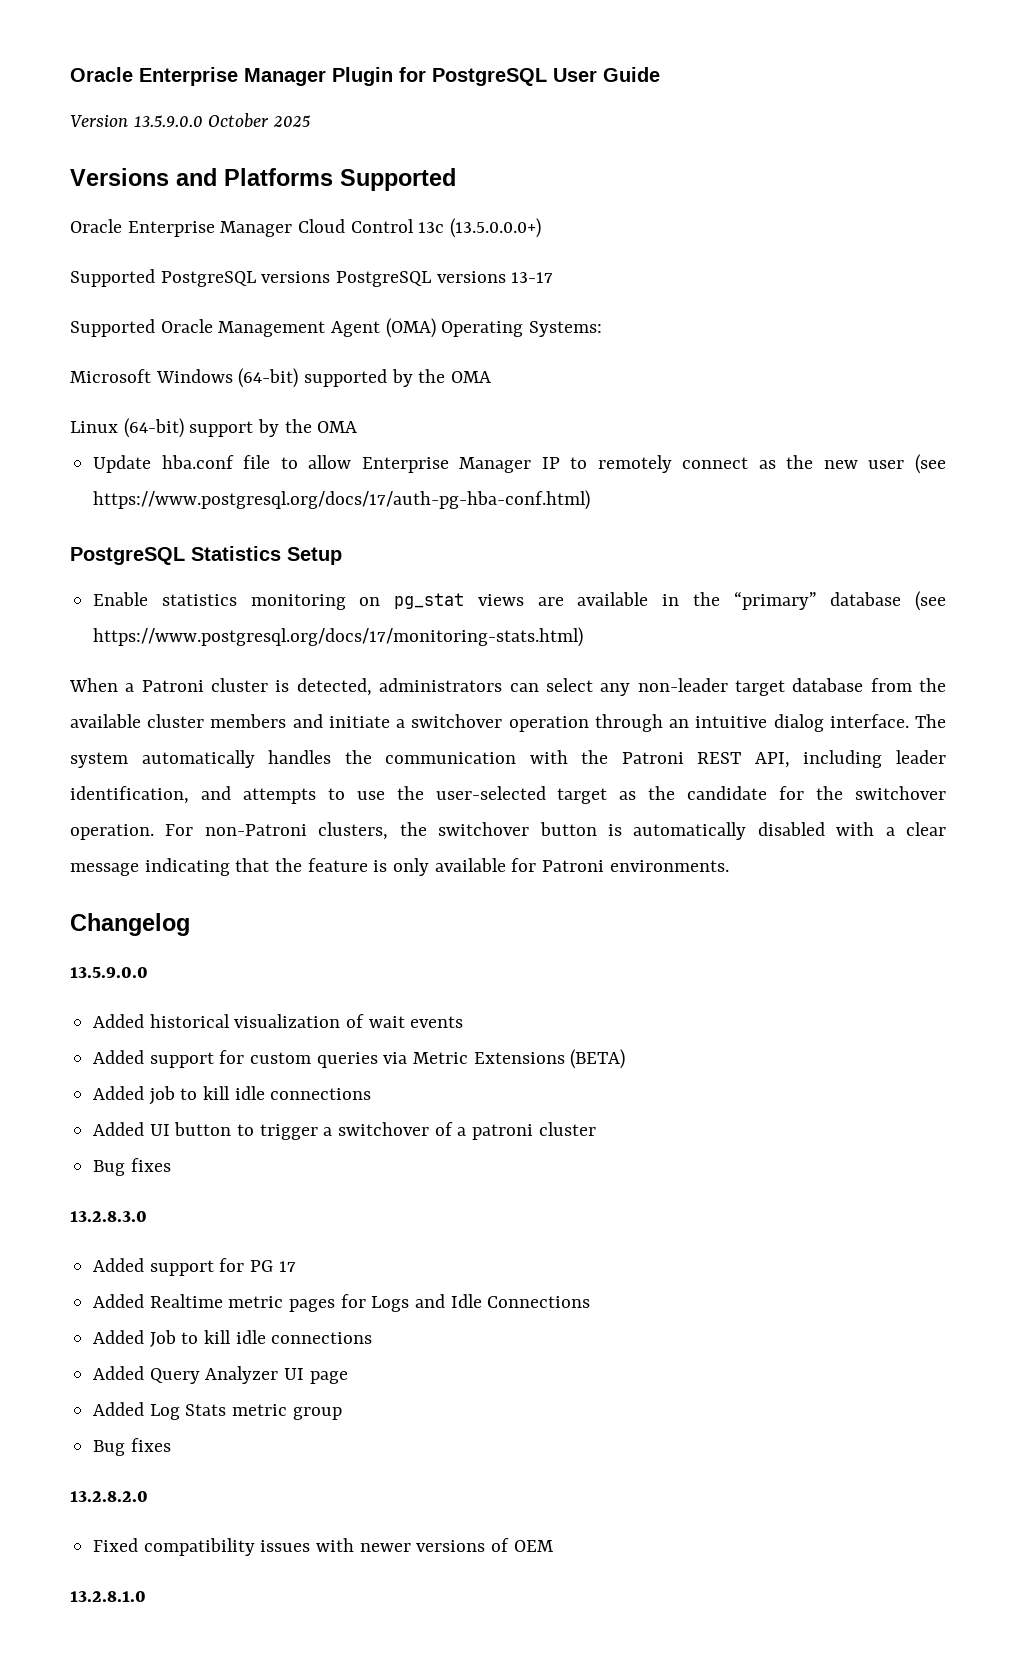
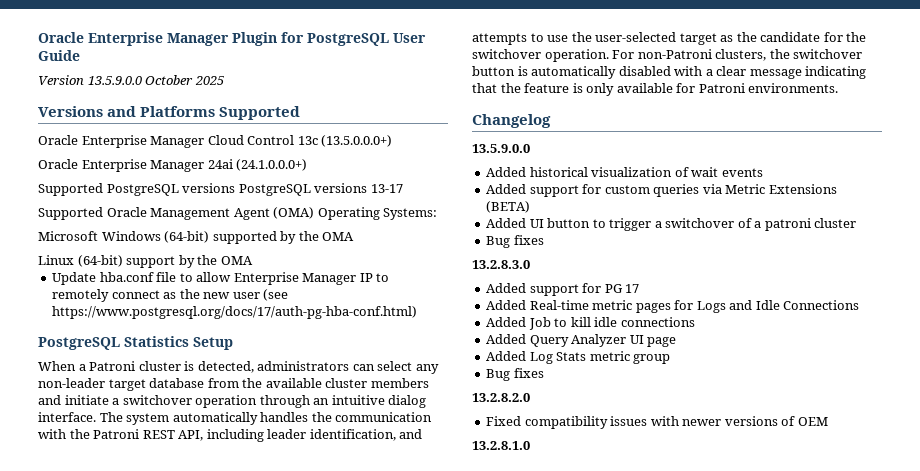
+ Oracle Enterprise Manager 24ai (24.1.0.0.0+)
- Enable statistics monitoring on pg_stat views are available in the “primary” database (see https://www.postgresql.org/docs/17/monitoring-stats.html)
- Added job to kill idle connections
- Added Realtime metric pages for Logs and Idle Connections
+ Added Real-time metric pages for Logs and Idle Connections

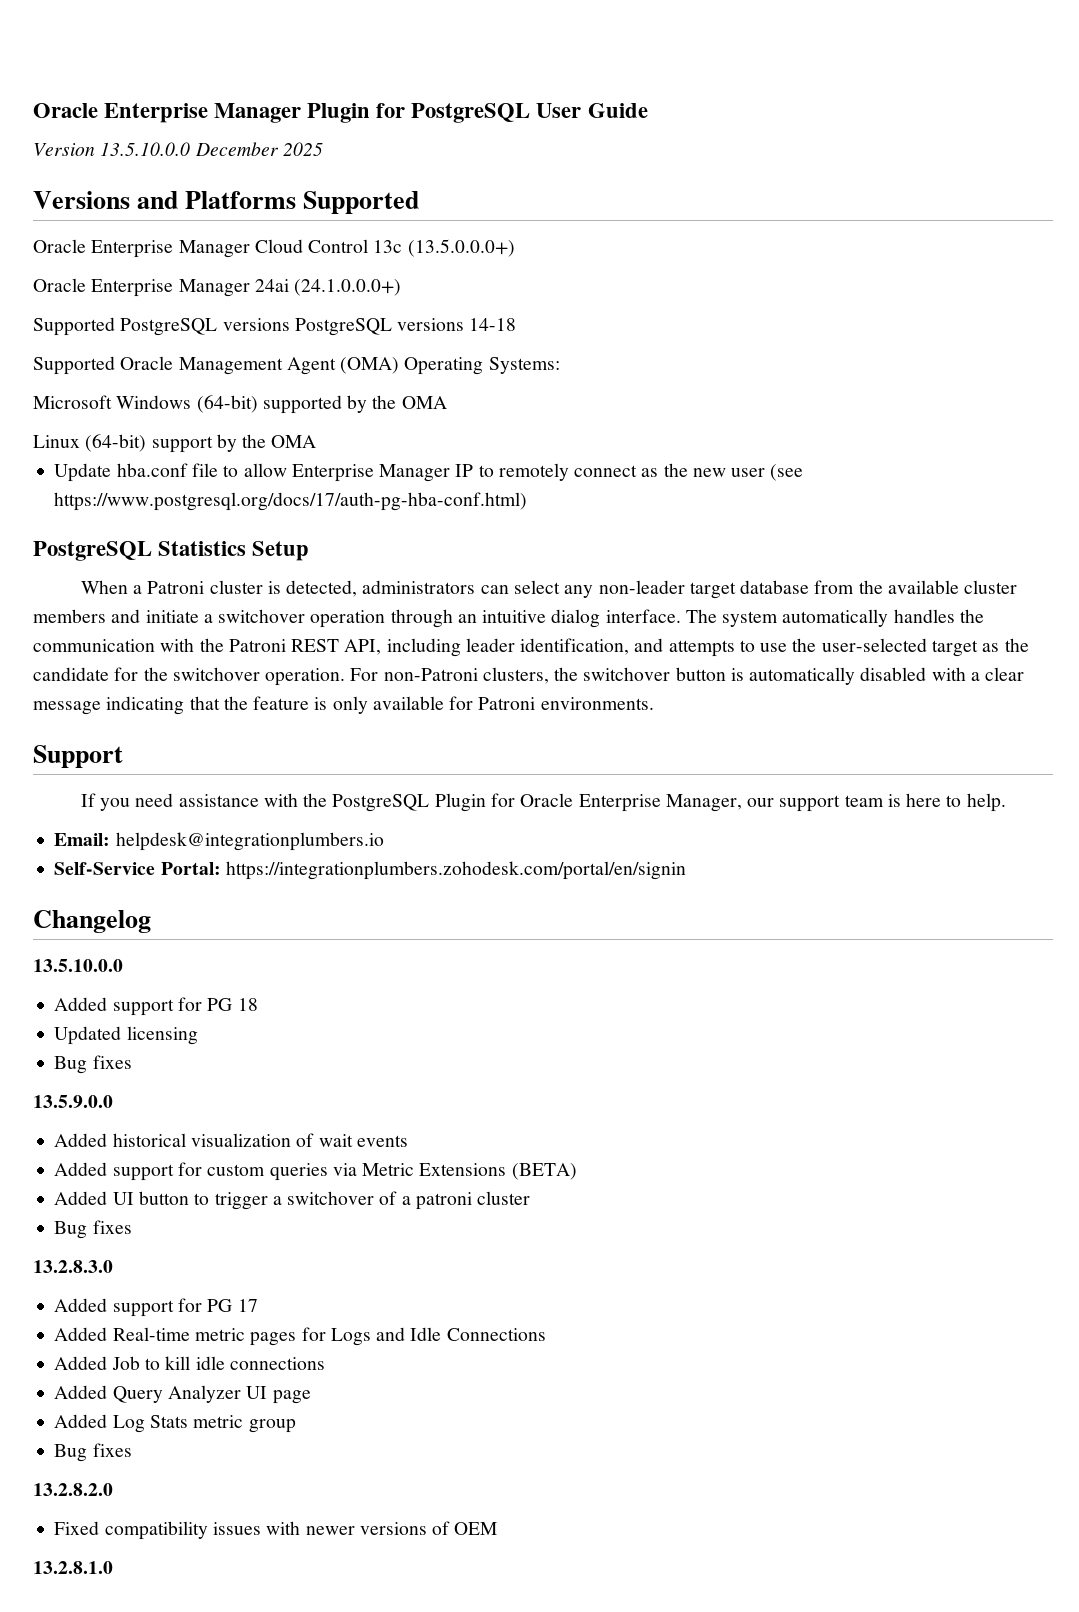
- Version 13.5.9.0.0 October 2025
+ Version 13.5.10.0.0 December 2025
- Supported PostgreSQL versions PostgreSQL versions 13-17
+ Supported PostgreSQL versions PostgreSQL versions 14-18
+ Support
+ If you need assistance with the PostgreSQL Plugin for Oracle Enterprise Manager, our support team is here to help.
+ Email: helpdesk@integrationplumbers.io
+ Self-Service Portal: https://integrationplumbers.zohodesk.com/portal/en/signin
  Changelog
+ 13.5.10.0.0
+ Added support for PG 18
+ Updated licensing
+ Bug fixes

